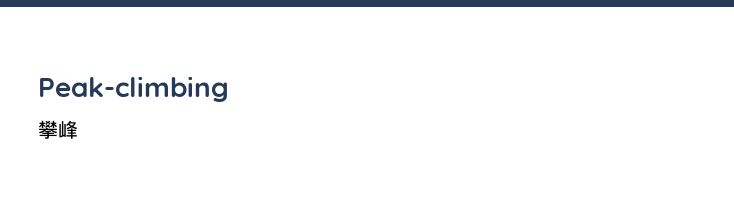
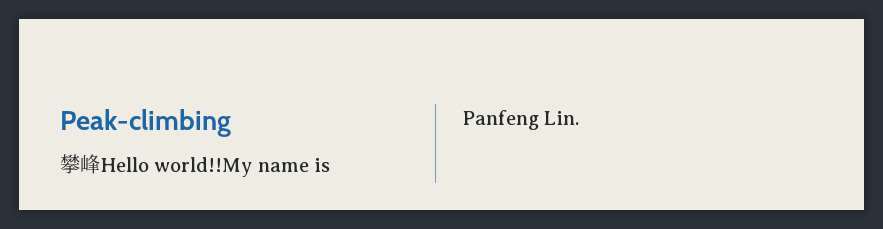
- 攀峰
+ 攀峰Hello world!!My name is Panfeng Lin.

